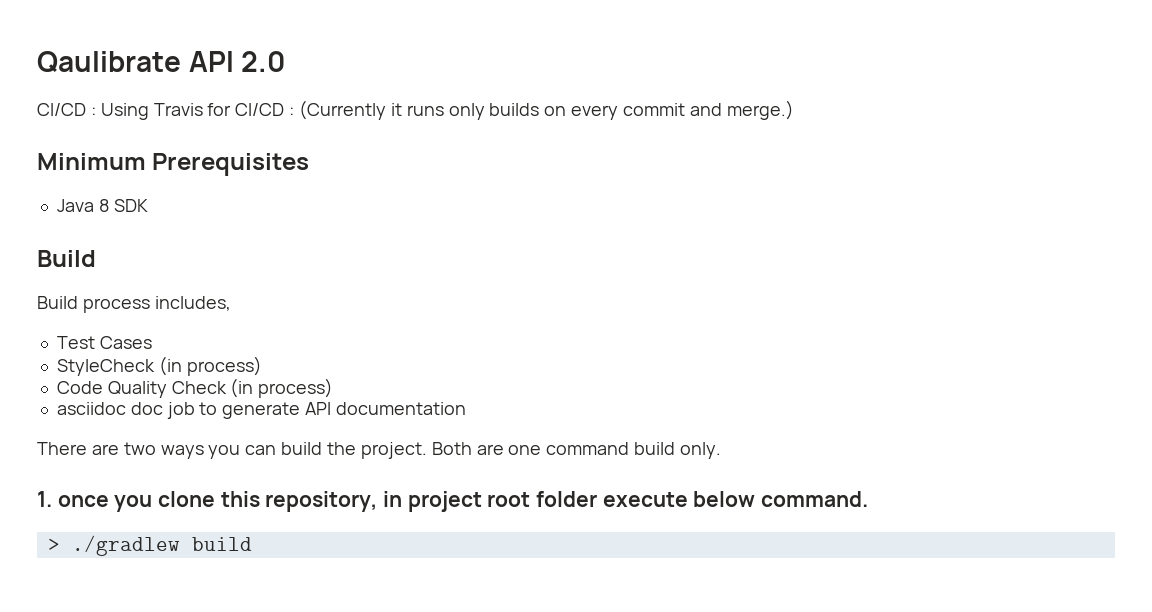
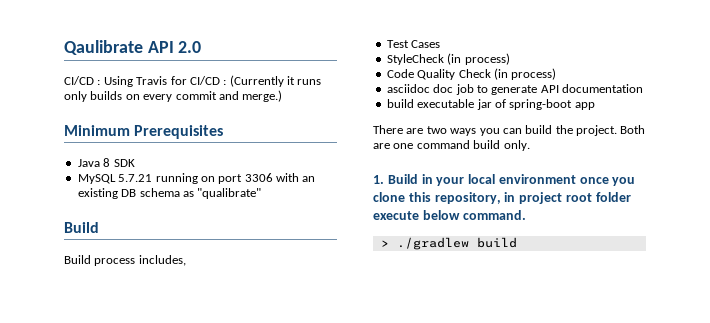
+ MySQL 5.7.21 running on port 3306 with an existing DB schema as "qualibrate"
+ build executable jar of spring-boot app
- 1. once you clone this repository, in project root folder execute below command.
+ 1. Build in your local environment once you clone this repository, in project root folder execute below command.

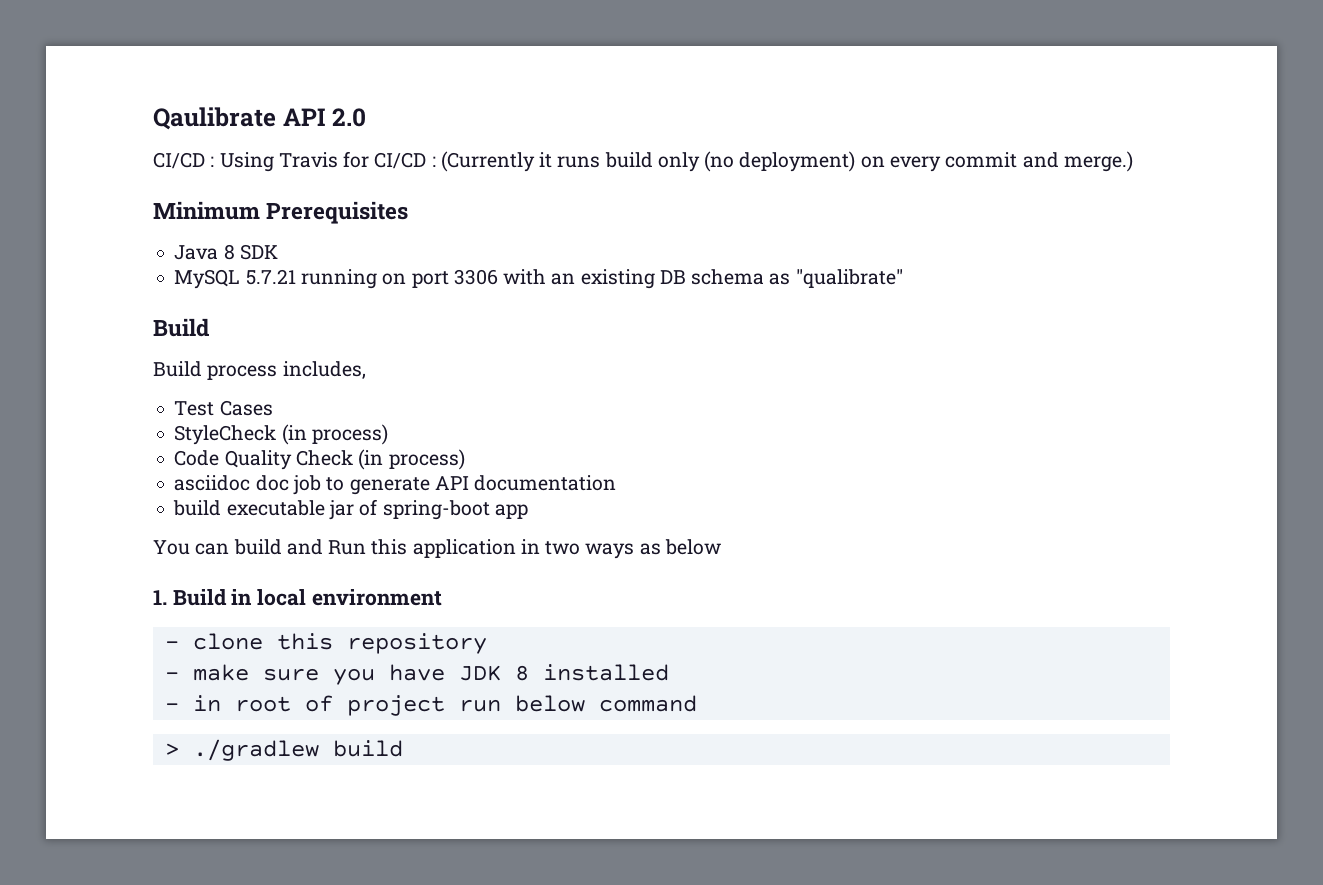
- CI/CD : Using Travis for CI/CD : (Currently it runs only builds on every commit and merge.)
+ CI/CD : Using Travis for CI/CD : (Currently it runs build only (no deployment) on every commit and merge.)
- There are two ways you can build the project. Both are one command build only.
+ You can build and Run this application in two ways as below
- 1. Build in your local environment once you clone this repository, in project root folder execute below command.
+ 1. Build in local environment
+ - clone this repository
+ - make sure you have JDK 8 installed
+ - in root of project run below command

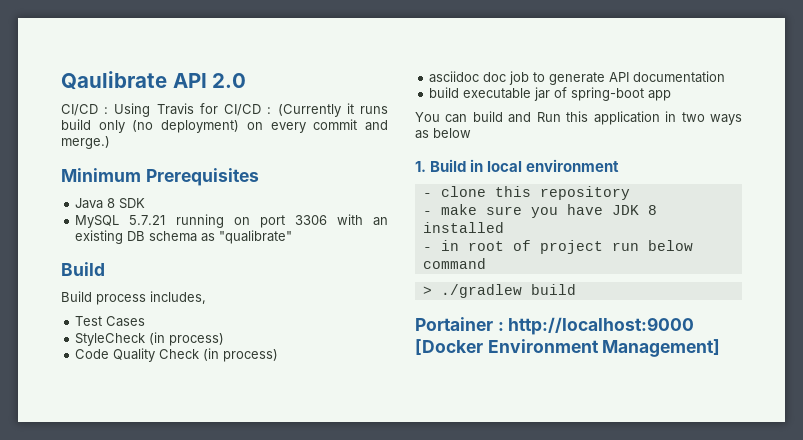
+ Portainer : http://localhost:9000 [Docker Environment Management]

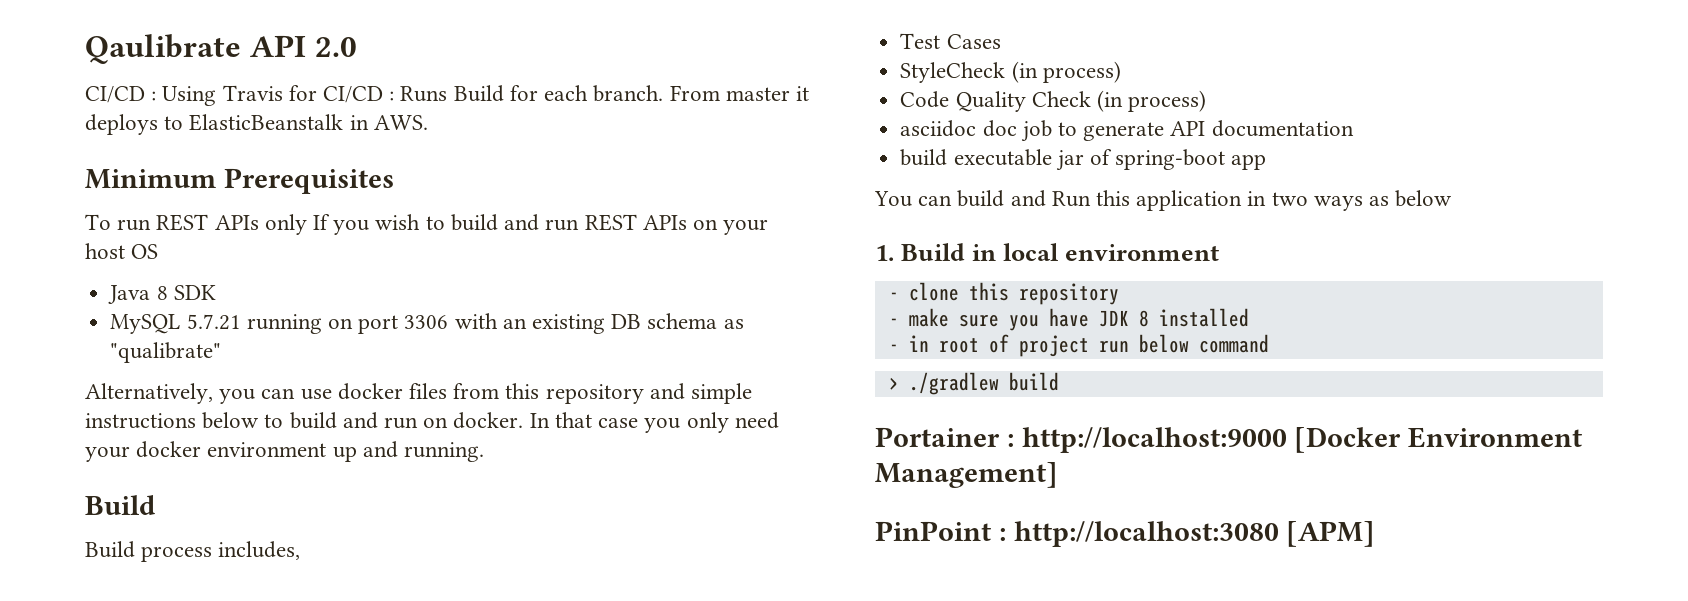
- CI/CD : Using Travis for CI/CD : (Currently it runs build only (no deployment) on every commit and merge.)
+ CI/CD : Using Travis for CI/CD : Runs Build for each branch. From master it deploys to ElasticBeanstalk in AWS.
  Minimum Prerequisites
+ To run REST APIs only If you wish to build and run REST APIs on your host OS
+ Alternatively, you can use docker files from this repository and simple instructions below to build and run on docker. In that case you only need your docker environment up and running.
+ PinPoint : http://localhost:3080 [APM]

